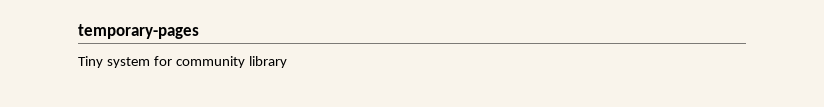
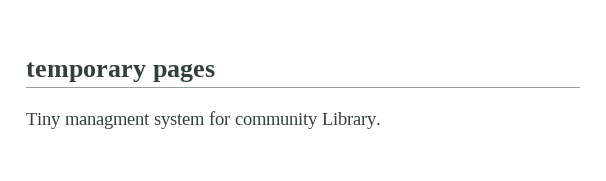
- temporary-pages
+ temporary pages
- Tiny system for community library
+ Tiny managment system for community Library.

